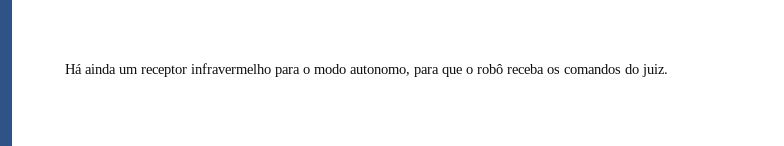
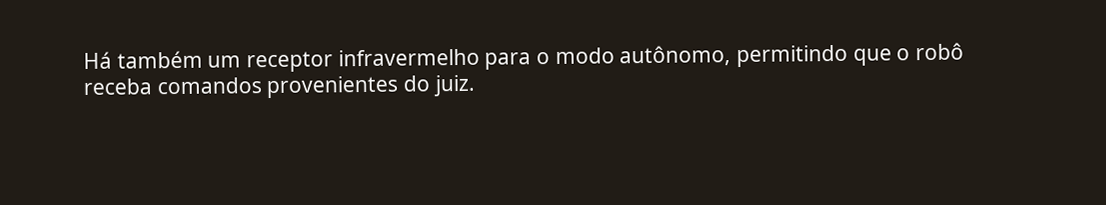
- Há ainda um receptor infravermelho para o modo autonomo, para que o robô receba os comandos do juiz.
+ Há também um receptor infravermelho para o modo autônomo, permitindo que o robô receba comandos provenientes do juiz.

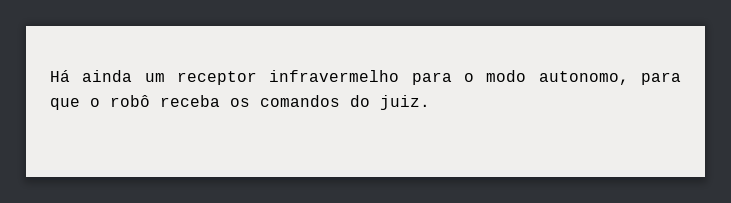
- Há também um receptor infravermelho para o modo autônomo, permitindo que o robô receba comandos provenientes do juiz.
+ Há ainda um receptor infravermelho para o modo autonomo, para que o robô receba os comandos do juiz.

